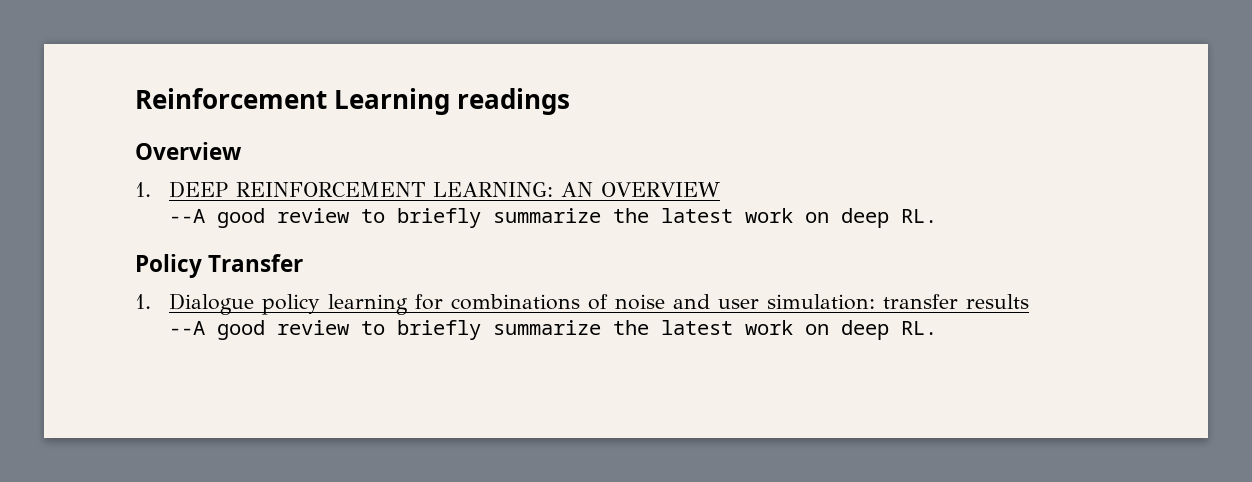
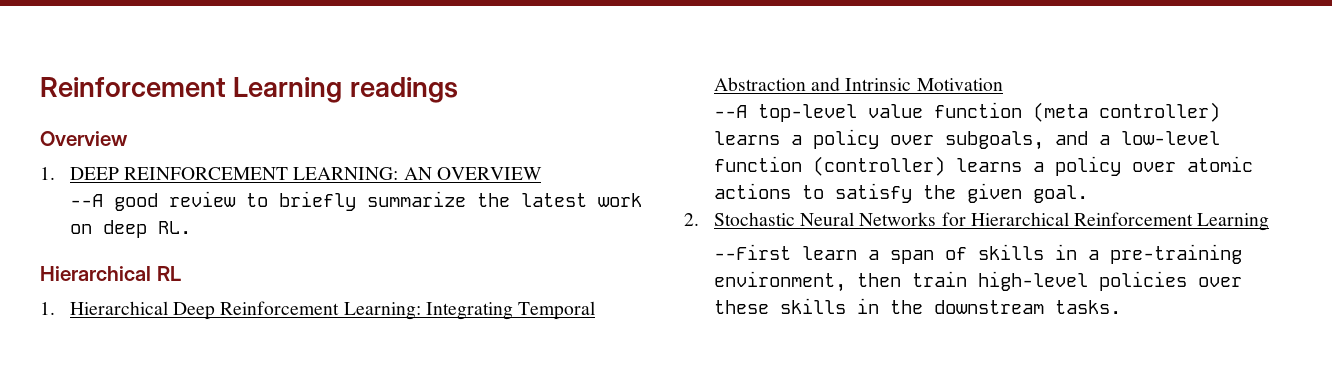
- Policy Transfer
- 1. Dialogue policy learning for combinations of noise and user simulation: transfer results
- --A good review to briefly summarize the latest work on deep RL.
+ Hierarchical RL
+ 1. Hierarchical Deep Reinforcement Learning: Integrating Temporal Abstraction and Intrinsic Motivation
+ --A top-level value function (meta controller) learns a policy over subgoals, and a low-level function (controller) learns a policy over atomic actions to satisfy the given goal.
+ 2. Stochastic Neural Networks for Hierarchical Reinforcement Learning
+ --First learn a span of skills in a pre-training environment, then train high-level policies over these skills in the downstream tasks.

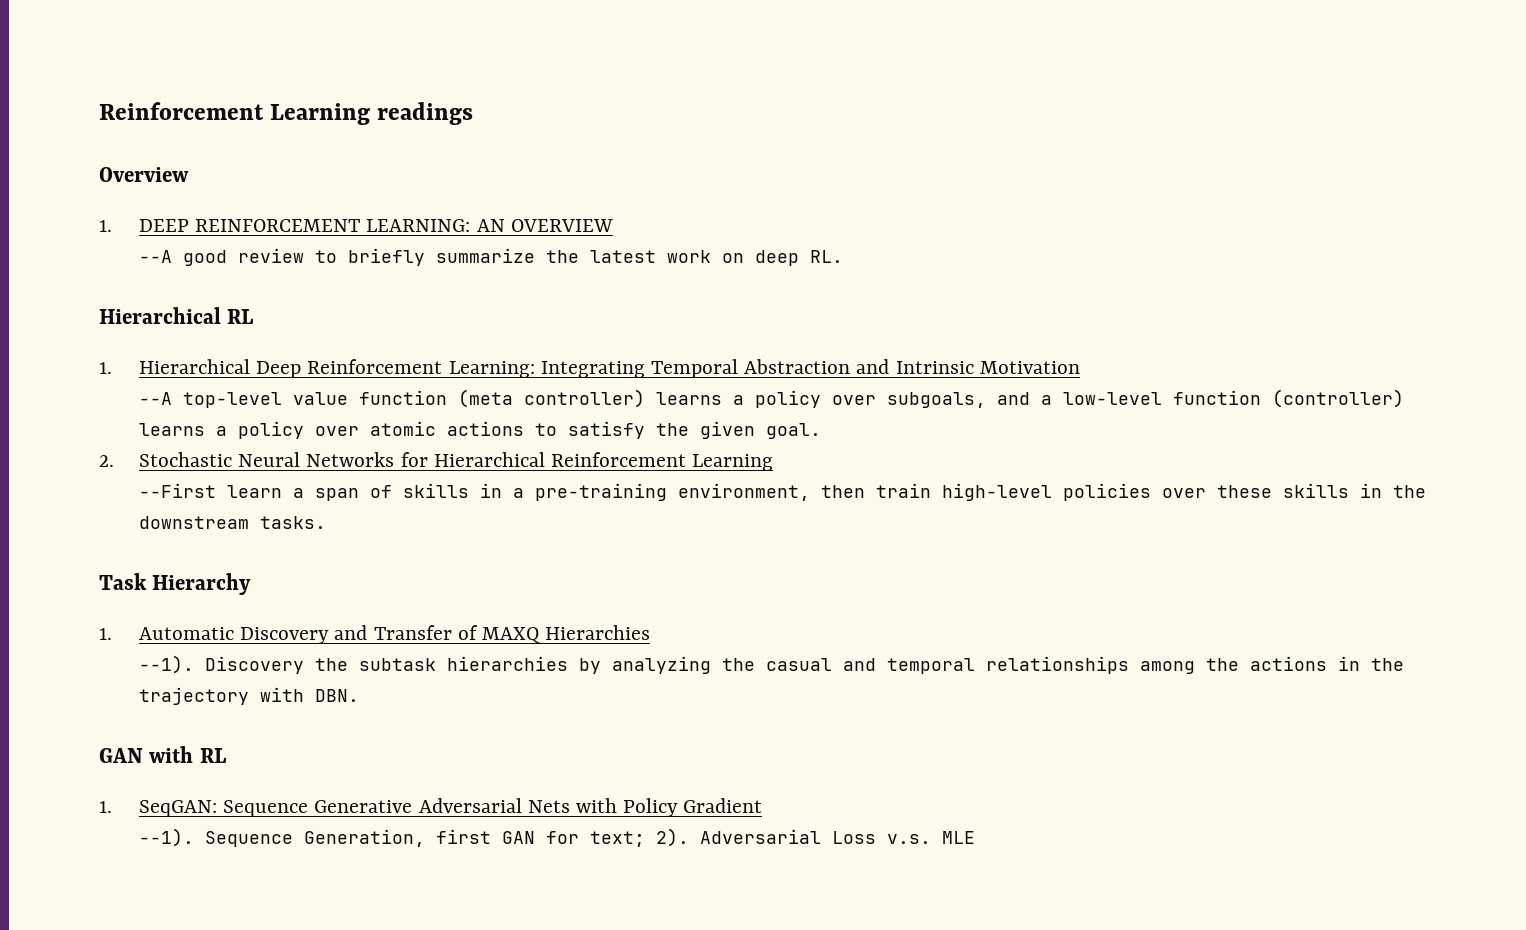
+ Task Hierarchy
+ 1. Automatic Discovery and Transfer of MAXQ Hierarchies
+ --1). Discovery the subtask hierarchies by analyzing the casual and temporal relationships among the actions in the trajectory with DBN.
+ GAN with RL
+ 1. SeqGAN: Sequence Generative Adversarial Nets with Policy Gradient
+ --1). Sequence Generation, first GAN for text; 2). Adversarial Loss v.s. MLE

